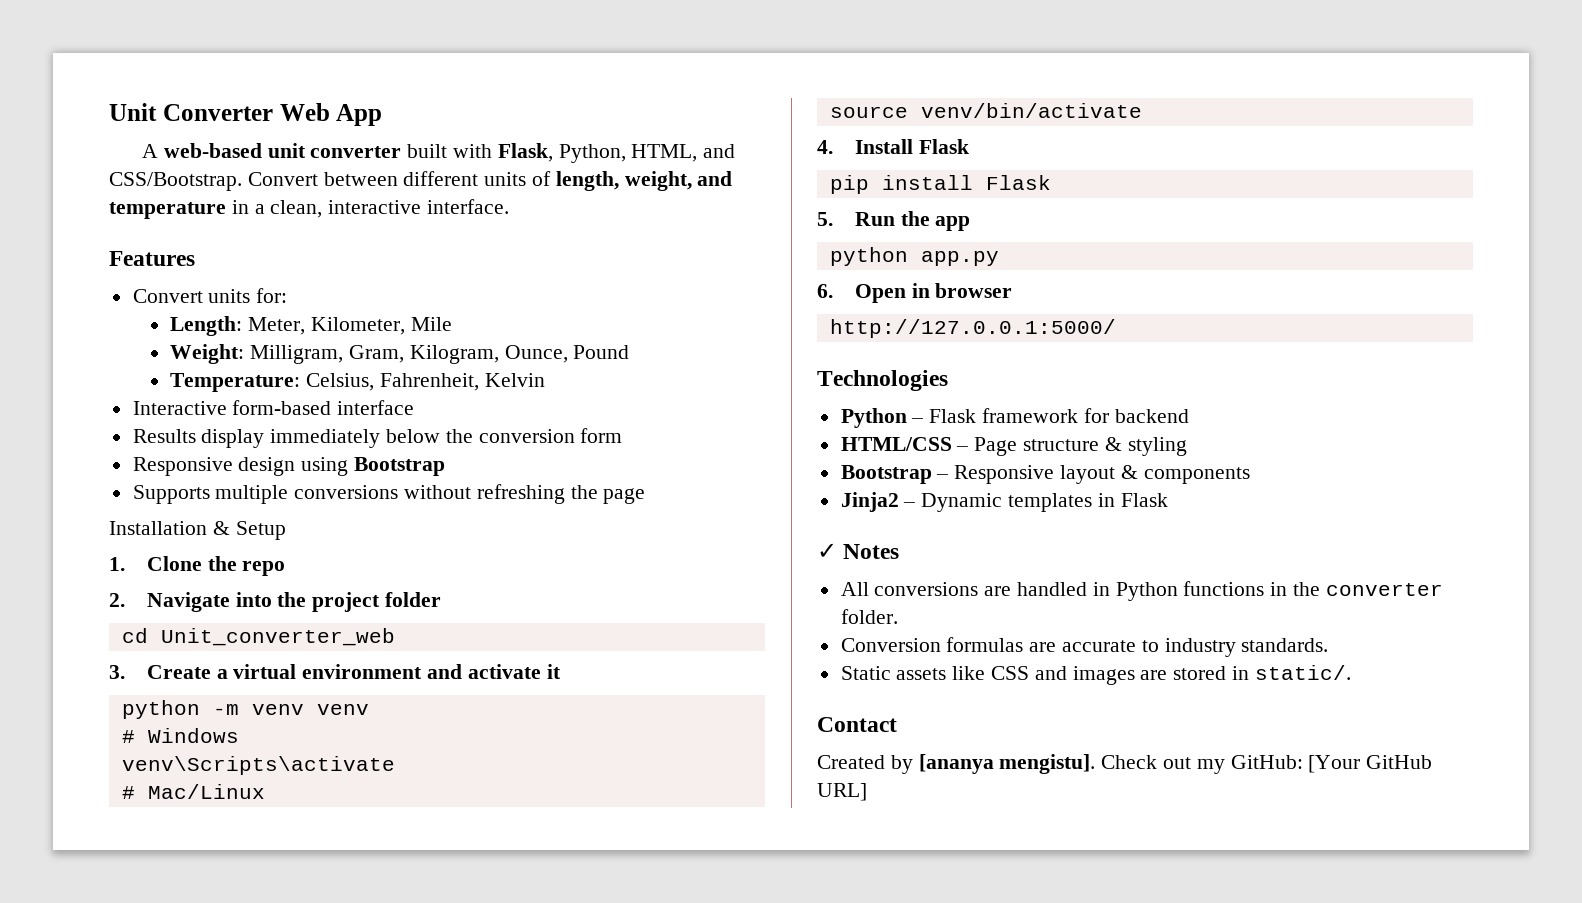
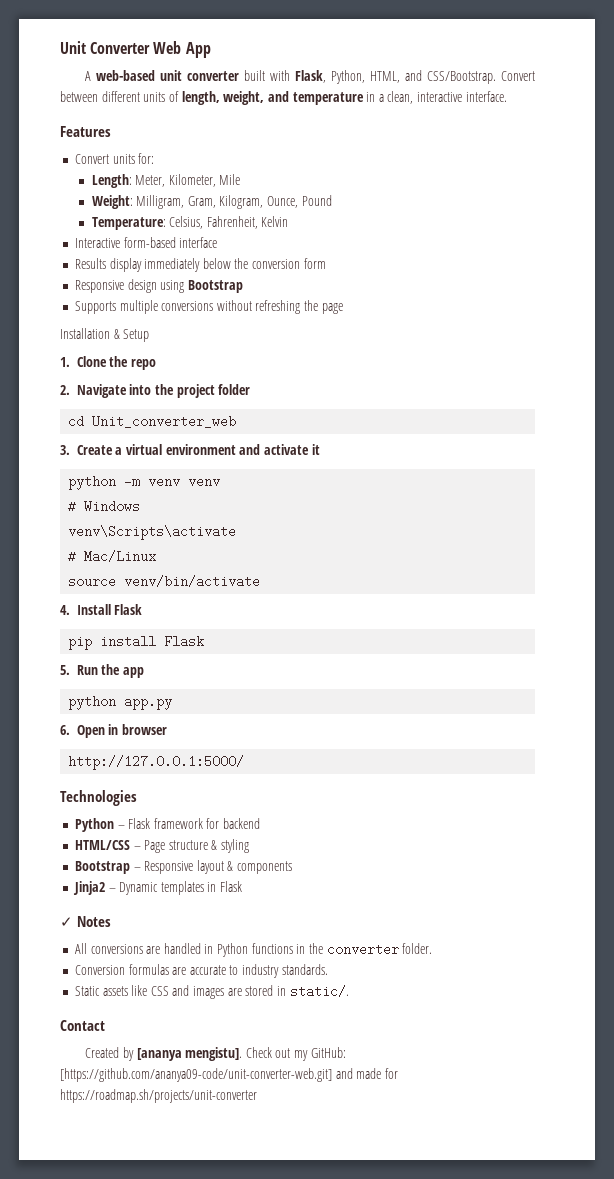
- Check out my GitHub: [Your GitHub URL]
+ Check out my GitHub: [https://github.com/ananya09-code/unit-converter-web.git] and made for https://roadmap.sh/projects/unit-converter

